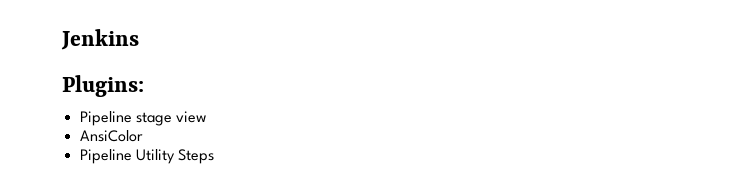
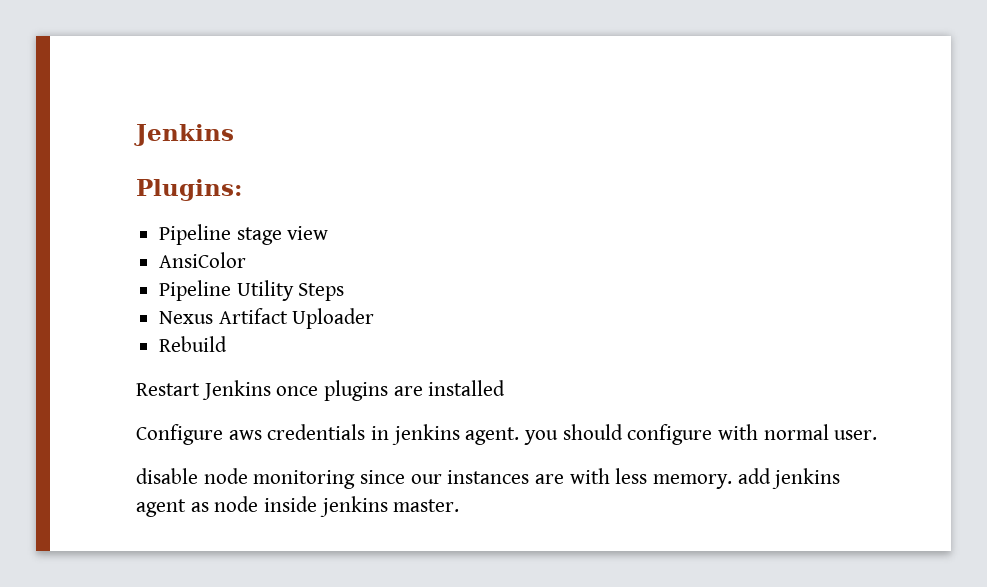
+ Nexus Artifact Uploader
+ Rebuild
+ Restart Jenkins once plugins are installed
+ Configure aws credentials in jenkins agent. you should configure with normal user.
+ disable node monitoring since our instances are with less memory. add jenkins agent as node inside jenkins master.

